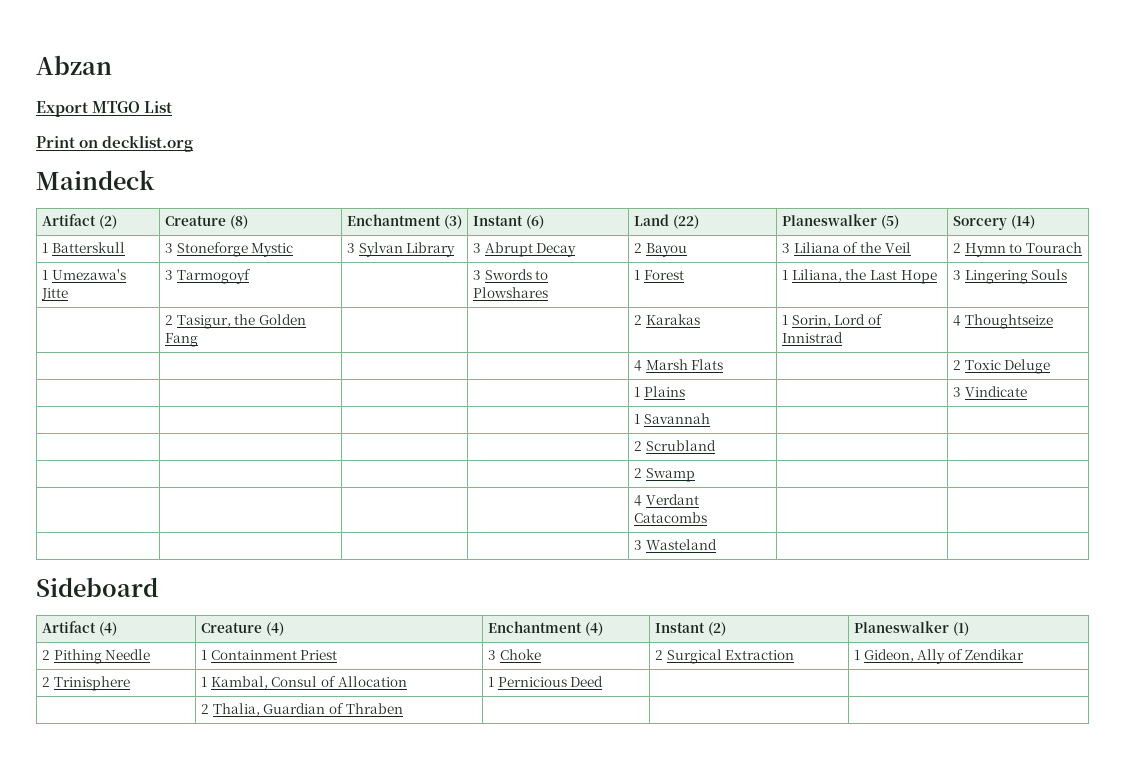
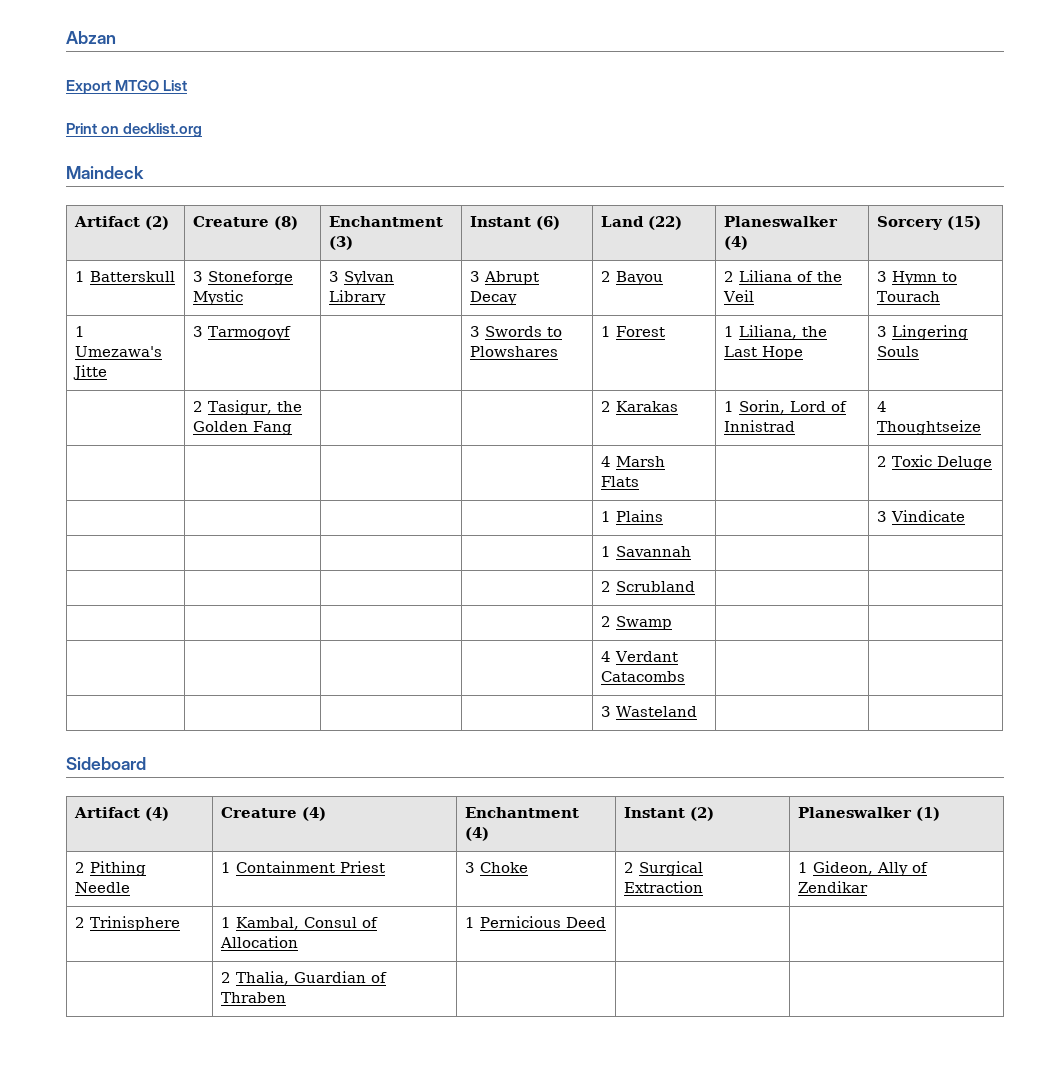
- Artifact (2) | Creature (8) | Enchantment (3) | Instant (6) | Land (22) | Planeswalker (5) | Sorcery (14)
+ Artifact (2) | Creature (8) | Enchantment (3) | Instant (6) | Land (22) | Planeswalker (4) | Sorcery (15)
- 1 Batterskull | 3 Stoneforge Mystic | 3 Sylvan Library | 3 Abrupt Decay | 2 Bayou | 3 Liliana of the Veil | 2 Hymn to Tourach
+ 1 Batterskull | 3 Stoneforge Mystic | 3 Sylvan Library | 3 Abrupt Decay | 2 Bayou | 2 Liliana of the Veil | 3 Hymn to Tourach

